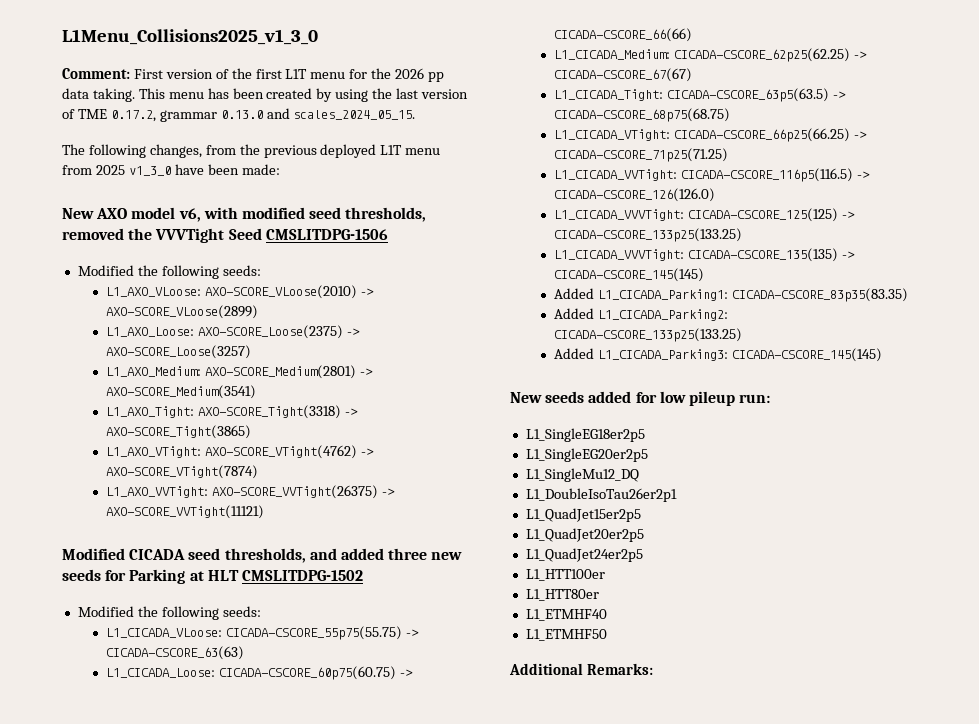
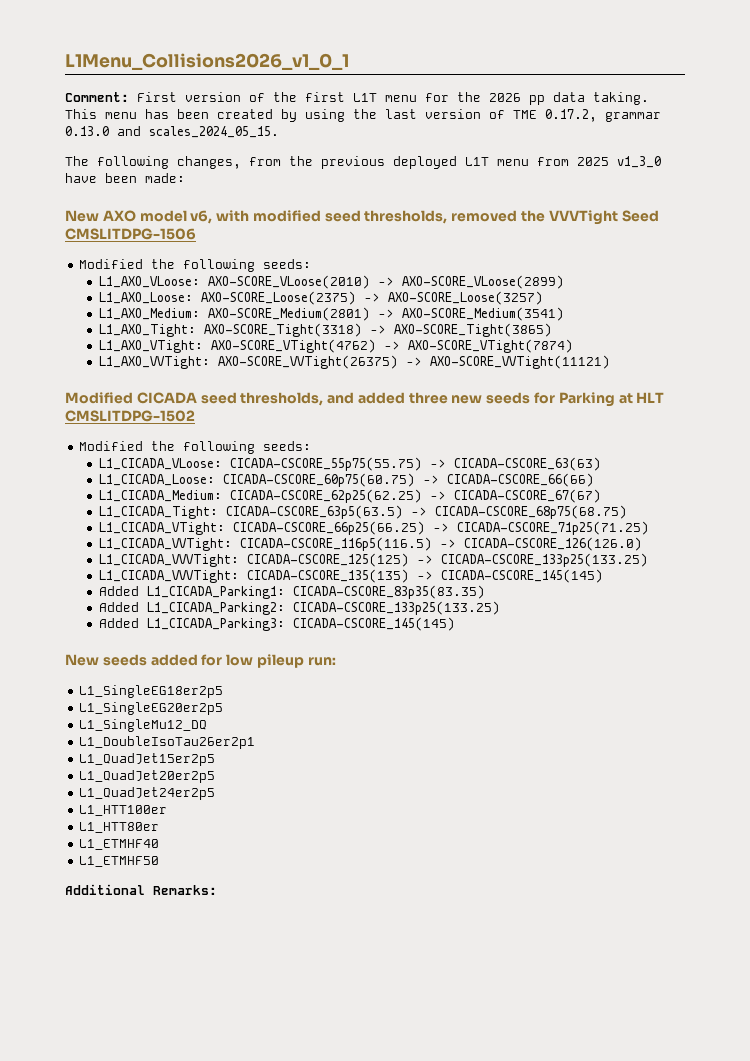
- L1Menu_Collisions2025_v1_3_0
+ L1Menu_Collisions2026_v1_0_1

